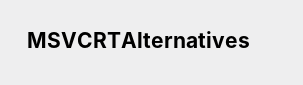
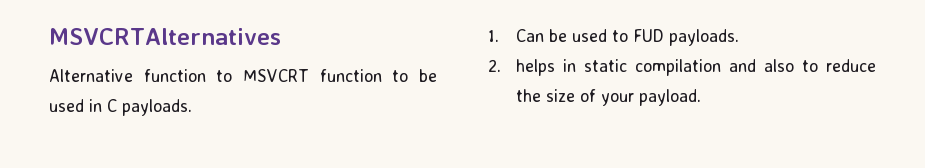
+ Alternative function to MSVCRT function to be used in C payloads.
+ 1. Can be used to FUD payloads.
+ 2. helps in static compilation and also to reduce the size of your payload.

